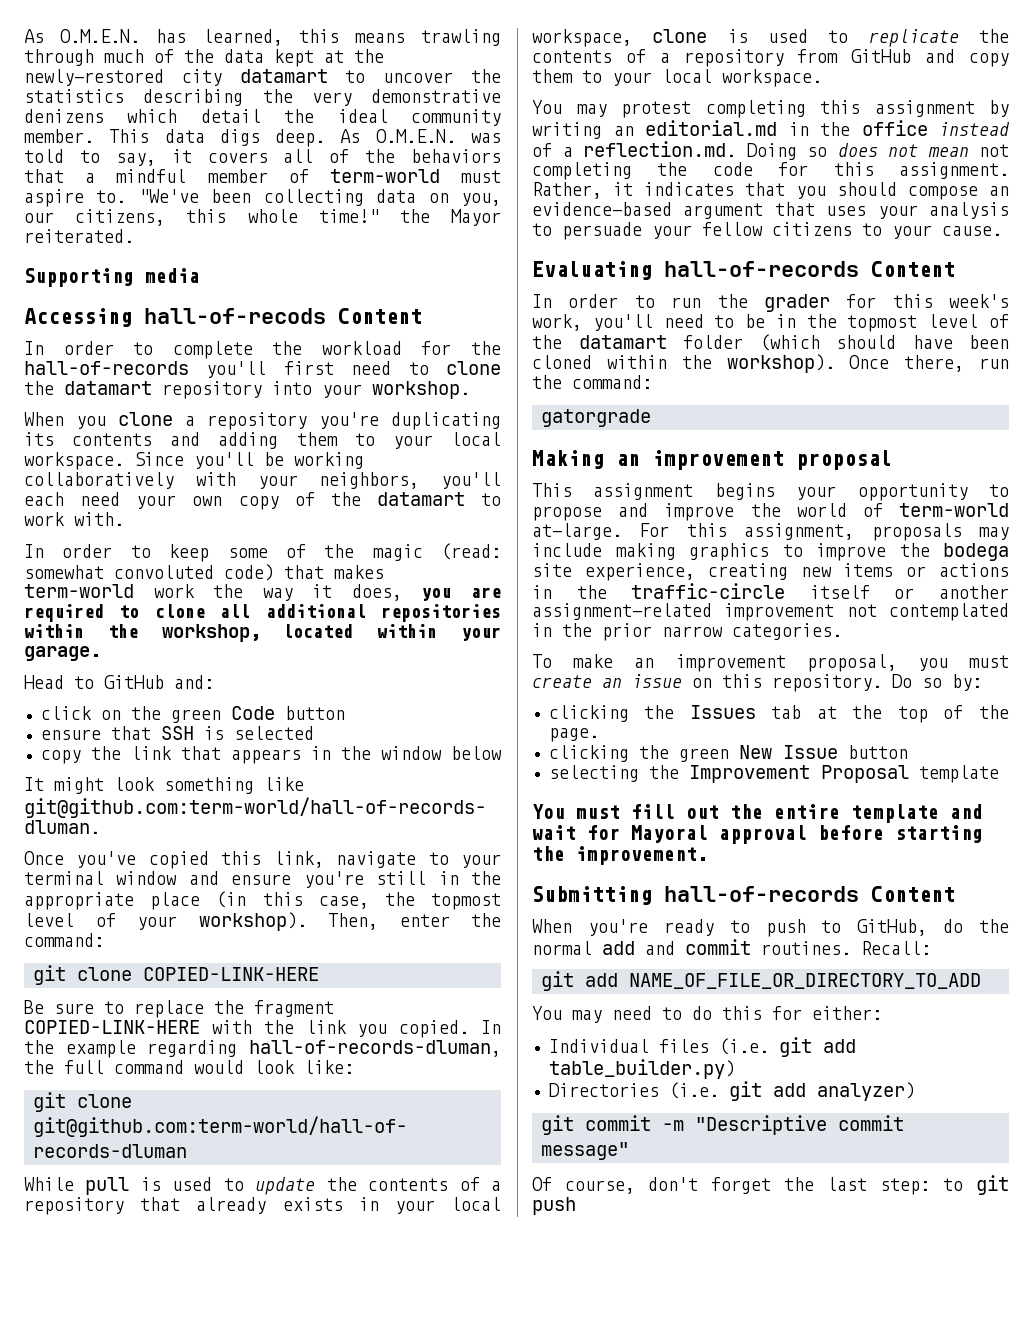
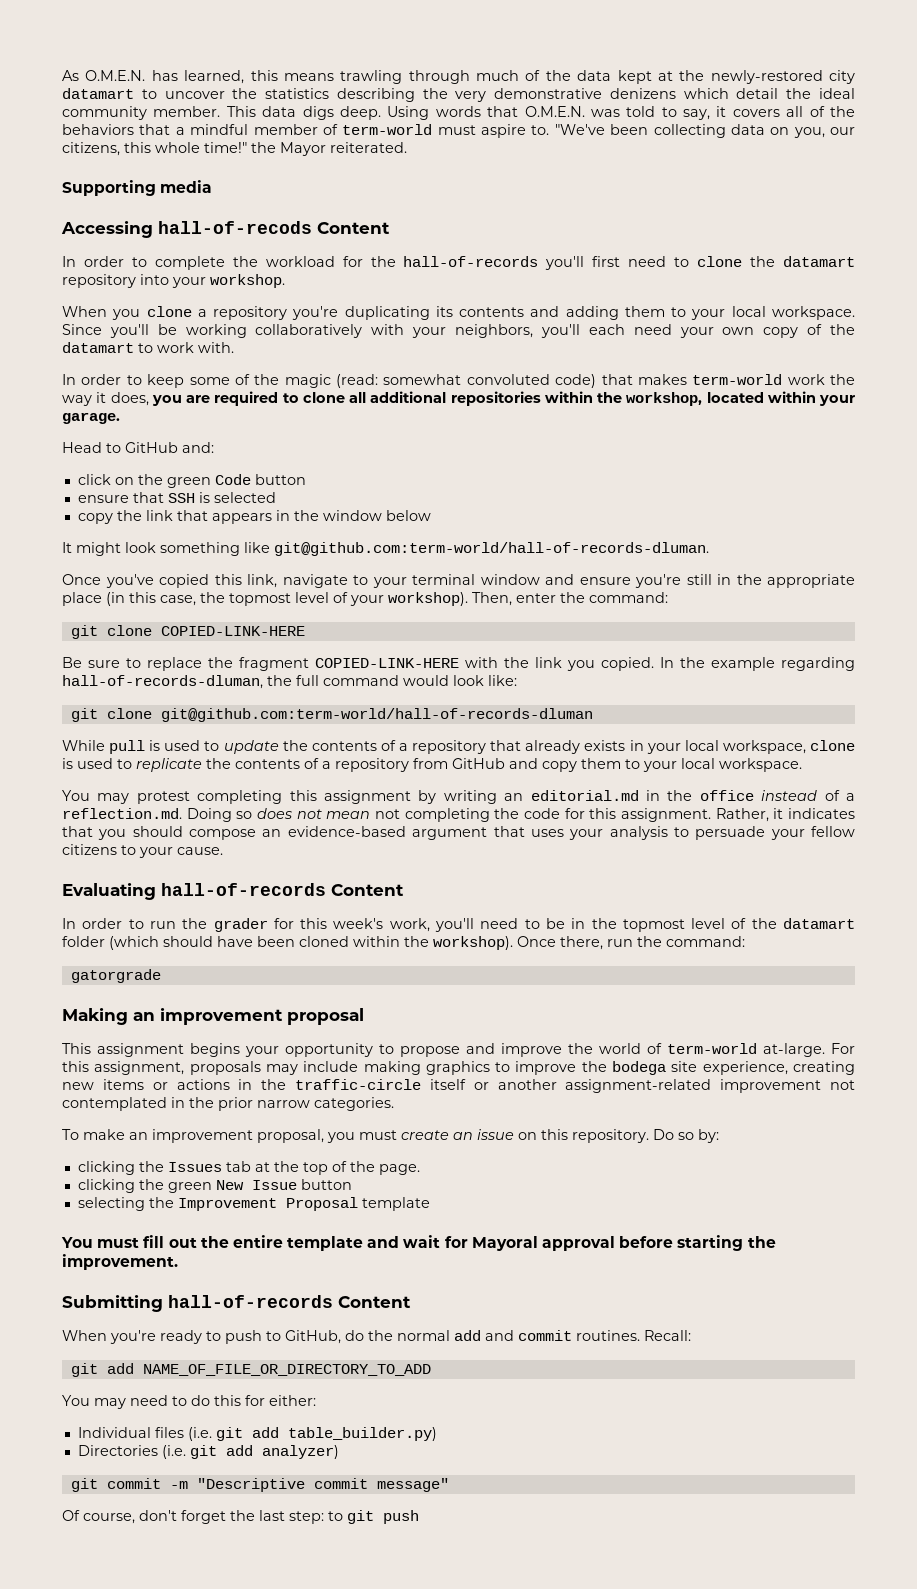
- As O.M.E.N. was told to say, it covers all of the behaviors that a mindful member of term-world must aspire to.
+ Using words that O.M.E.N. was told to say, it covers all of the behaviors that a mindful member of term-world must aspire to.

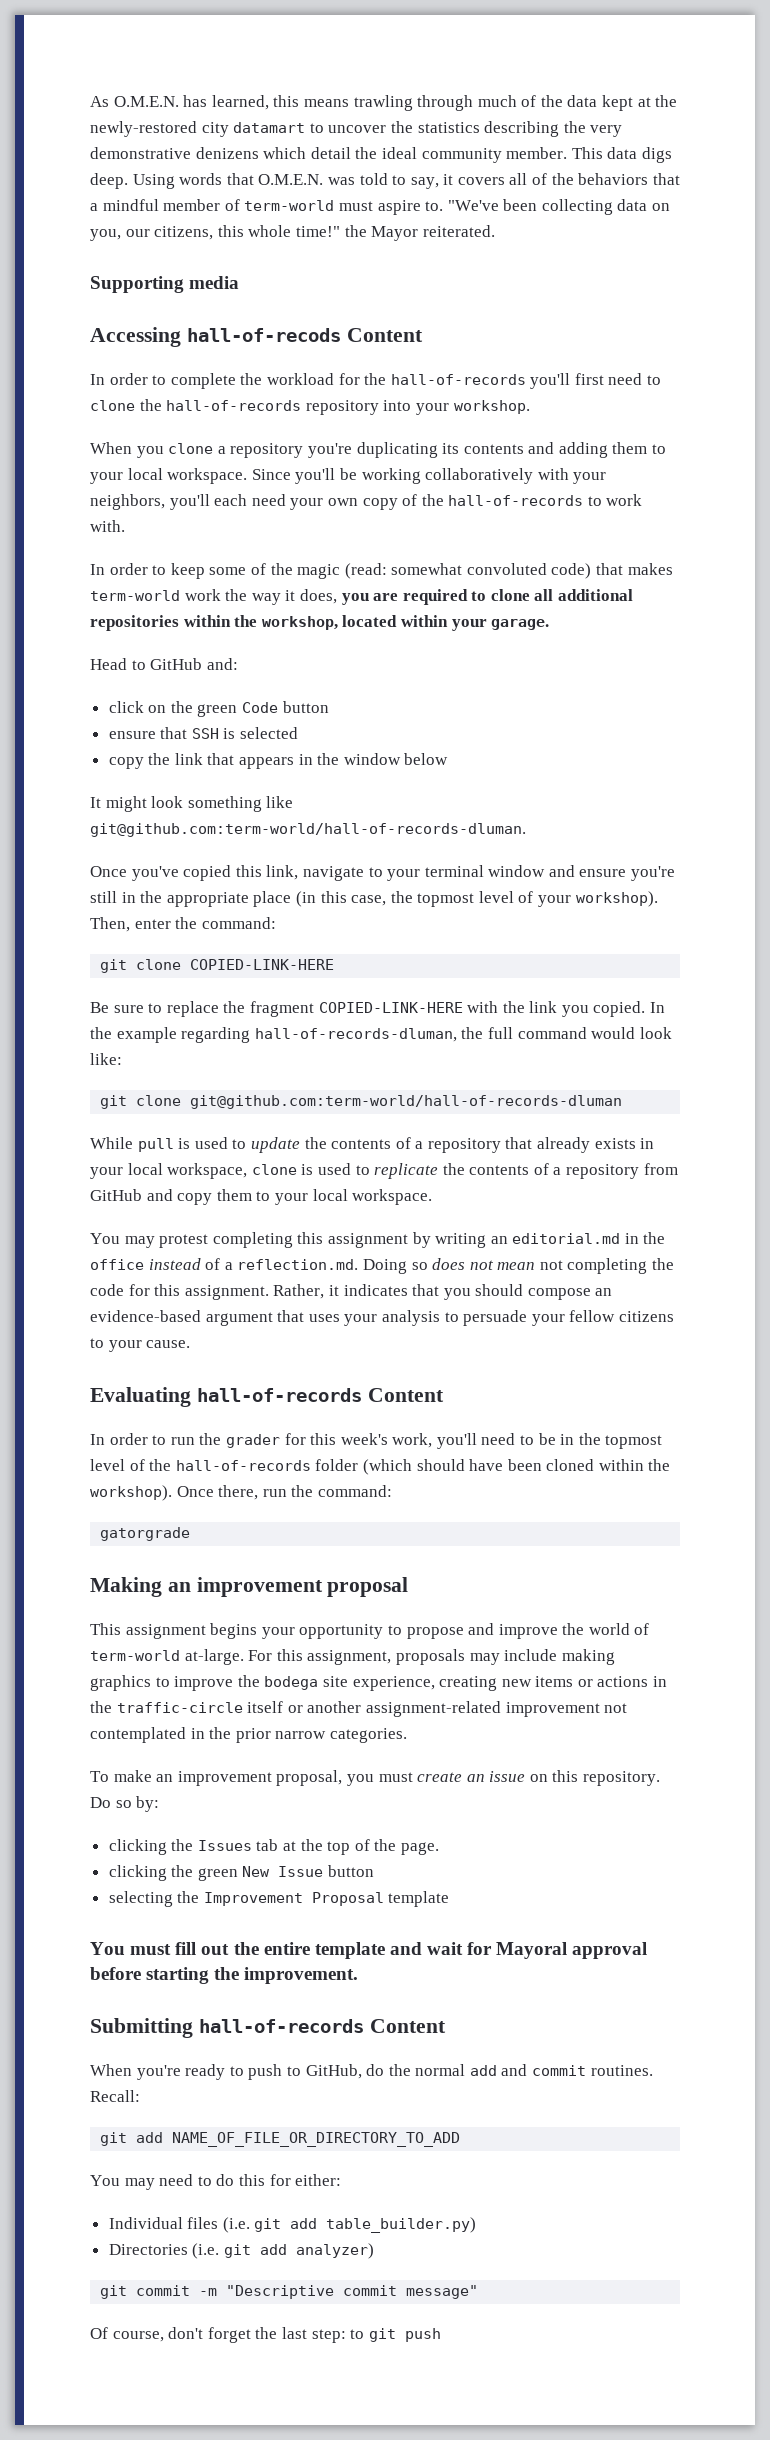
- In order to complete the workload for the hall-of-records you'll first need to clone the datamart repository into your workshop.
+ In order to complete the workload for the hall-of-records you'll first need to clone the hall-of-records repository into your workshop.
- Since you'll be working collaboratively with your neighbors, you'll each need your own copy of the datamart to work with.
+ Since you'll be working collaboratively with your neighbors, you'll each need your own copy of the hall-of-records to work with.
- In order to run the grader for this week's work, you'll need to be in the topmost level of the datamart folder (which should have been cloned within the workshop).
+ In order to run the grader for this week's work, you'll need to be in the topmost level of the hall-of-records folder (which should have been cloned within the workshop).

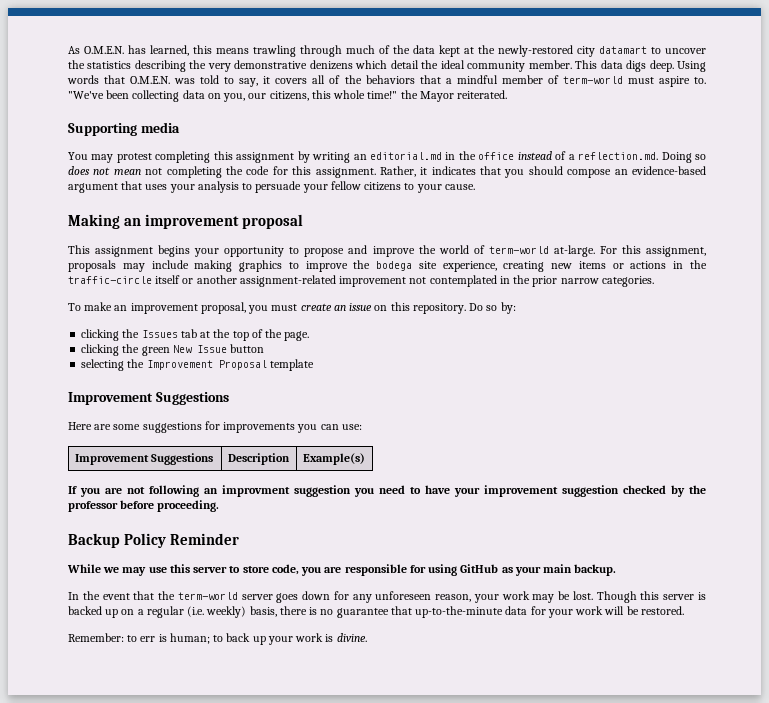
- Accessing hall-of-recods Content
- In order to complete the workload for the hall-of-records you'll first need to clone the hall-of-records repository into your workshop.
- When you clone a repository you're duplicating its contents and adding them to your local workspace. Since you'll be working collaboratively with your neighbors, you'll each need your own copy of the hall-of-records to work with.
- In order to keep some of the magic (read: somewhat convoluted code) that makes term-world work the way it does, you are required to clone all additional repositories within the workshop, located within your garage.
- Head to GitHub and:
- click on the green Code button
- ensure that SSH is selected
- copy the link that appears in the window below
- It might look something like git@github.com:term-world/hall-of-records-dluman.
- Once you've copied this link, navigate to your terminal window and ensure you're still in the appropriate place (in this case, the topmost level of your workshop). Then, enter the command:
- git clone COPIED-LINK-HERE
- Be sure to replace the fragment COPIED-LINK-HERE with the link you copied. In the example regarding hall-of-records-dluman, the full command would look like:
- git clone git@github.com:term-world/hall-of-records-dluman
- While pull is used to update the contents of a repository that already exists in your local workspace, clone is used to replicate the contents of a repository from GitHub and copy them to your local workspace.
- Evaluating hall-of-records Content
- In order to run the grader for this week's work, you'll need to be in the topmost level of the hall-of-records folder (which should have been cloned within the workshop). Once there, run the command:
- gatorgrade
  selecting the Improvement Proposal template
- You must fill out the entire template and wait for Mayoral approval before starting the improvement.
- Submitting hall-of-records Content
- When you're ready to push to GitHub, do the normal add and commit routines. Recall:
- git add NAME_OF_FILE_OR_DIRECTORY_TO_ADD
- You may need to do this for either:
- Individual files (i.e. git add table_builder.py)
- Directories (i.e. git add analyzer)
- git commit -m "Descriptive commit message"
- Of course, don't forget the last step: to git push
+ Improvement Suggestions
+ Here are some suggestions for improvements you can use:
+ Improvement Suggestions | Description | Example(s)
+ If you are not following an improvment suggestion you need to have your improvement suggestion checked by the professor before proceeding.
+ Backup Policy Reminder
+ While we may use this server to store code, you are responsible for using GitHub as your main backup.
+ In the event that the term-world server goes down for any unforeseen reason, your work may be lost. Though this server is backed up on a regular (i.e. weekly) basis, there is no guarantee that up-to-the-minute data for your work will be restored.
+ Remember: to err is human; to back up your work is divine.

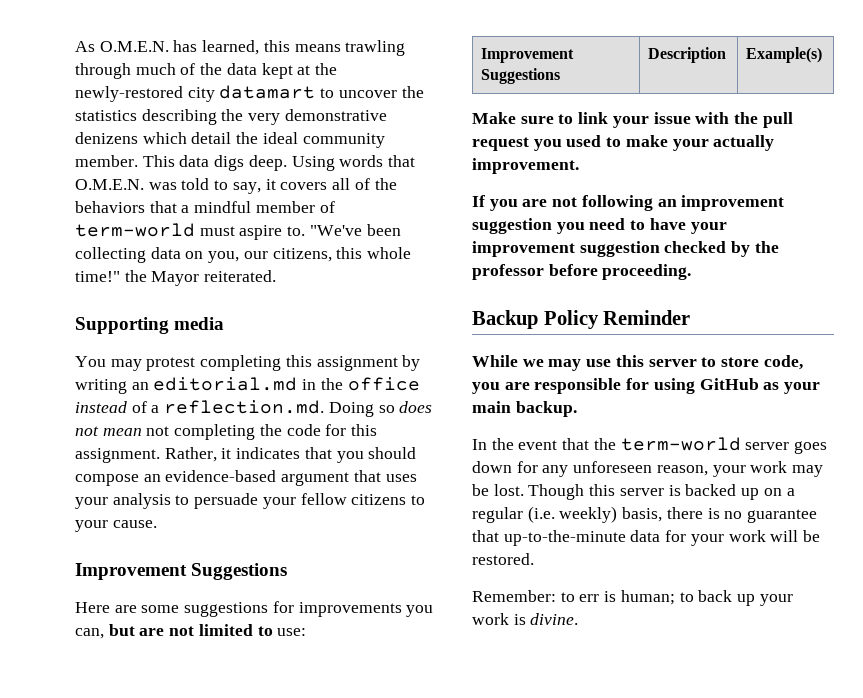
- Making an improvement proposal
- This assignment begins your opportunity to propose and improve the world of term-world at-large. For this assignment, proposals may include making graphics to improve the bodega site experience, creating new items or actions in the traffic-circle itself or another assignment-related improvement not contemplated in the prior narrow categories.
- To make an improvement proposal, you must create an issue on this repository. Do so by:
- clicking the Issues tab at the top of the page.
- clicking the green New Issue button
- selecting the Improvement Proposal template
- Here are some suggestions for improvements you can use:
+ Here are some suggestions for improvements you can, but are not limited to use:
+ Make sure to link your issue with the pull request you used to make your actually improvement.
- If you are not following an improvment suggestion you need to have your improvement suggestion checked by the professor before proceeding.
+ If you are not following an improvement suggestion you need to have your improvement suggestion checked by the professor before proceeding.

